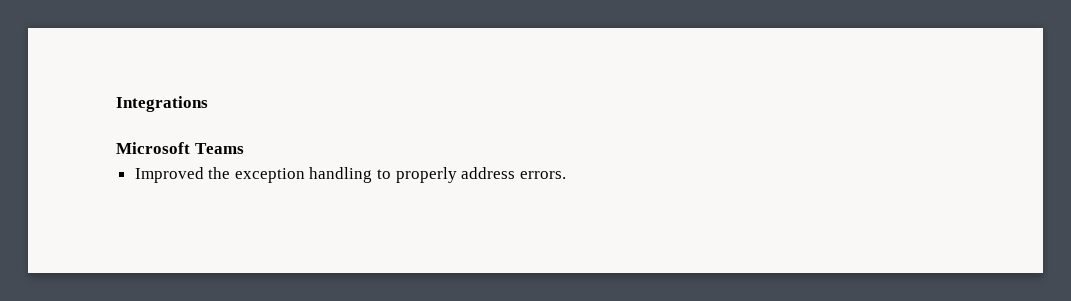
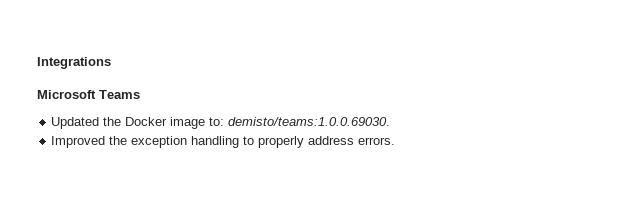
+ Updated the Docker image to: demisto/teams:1.0.0.69030.

